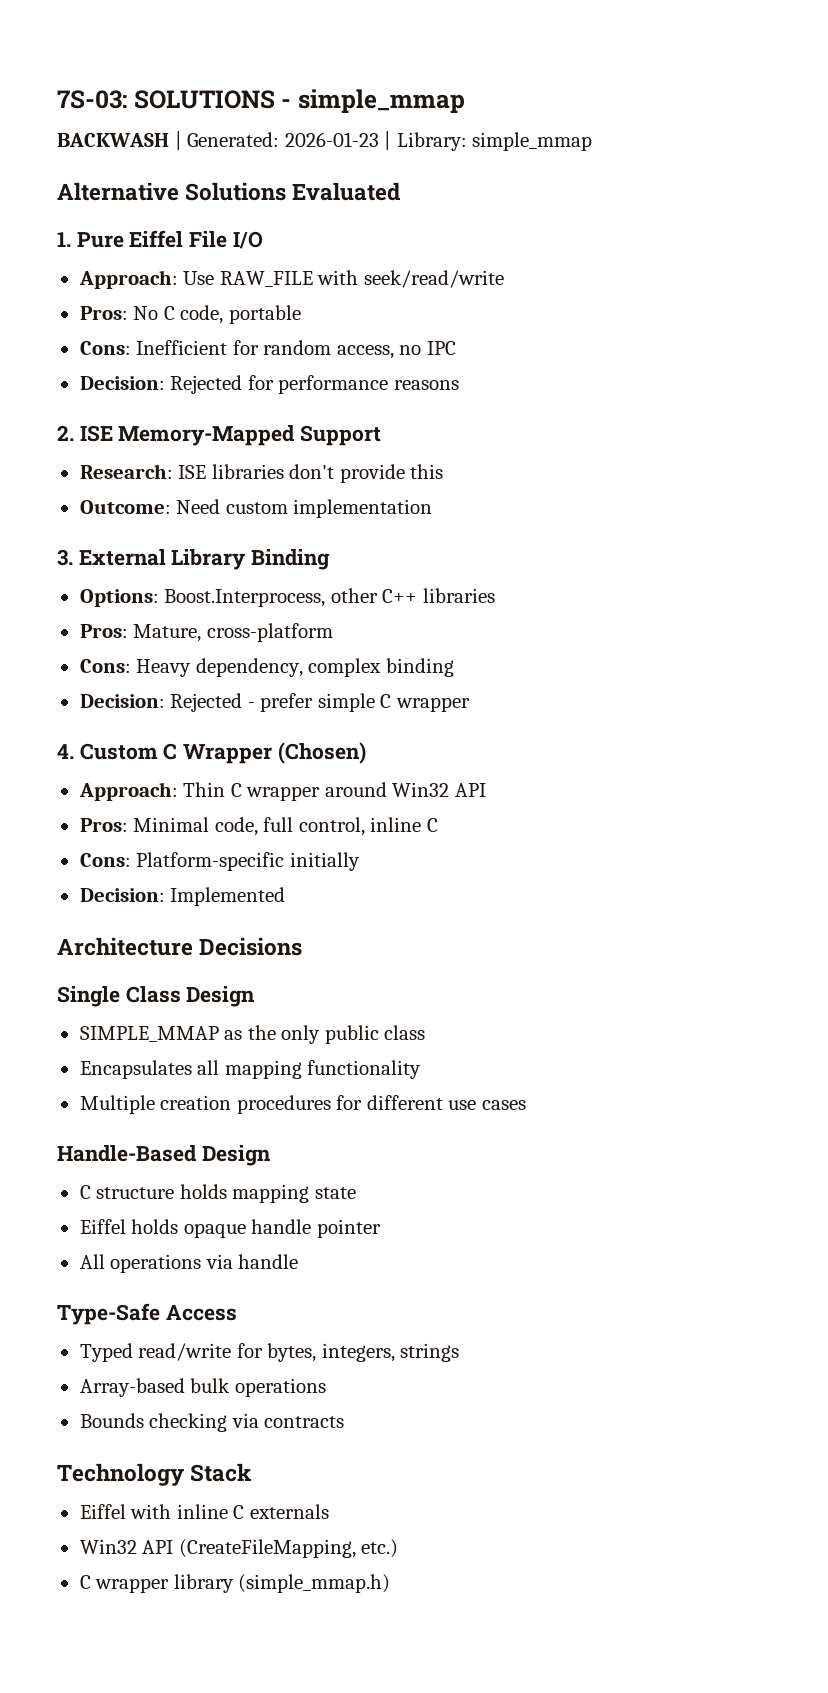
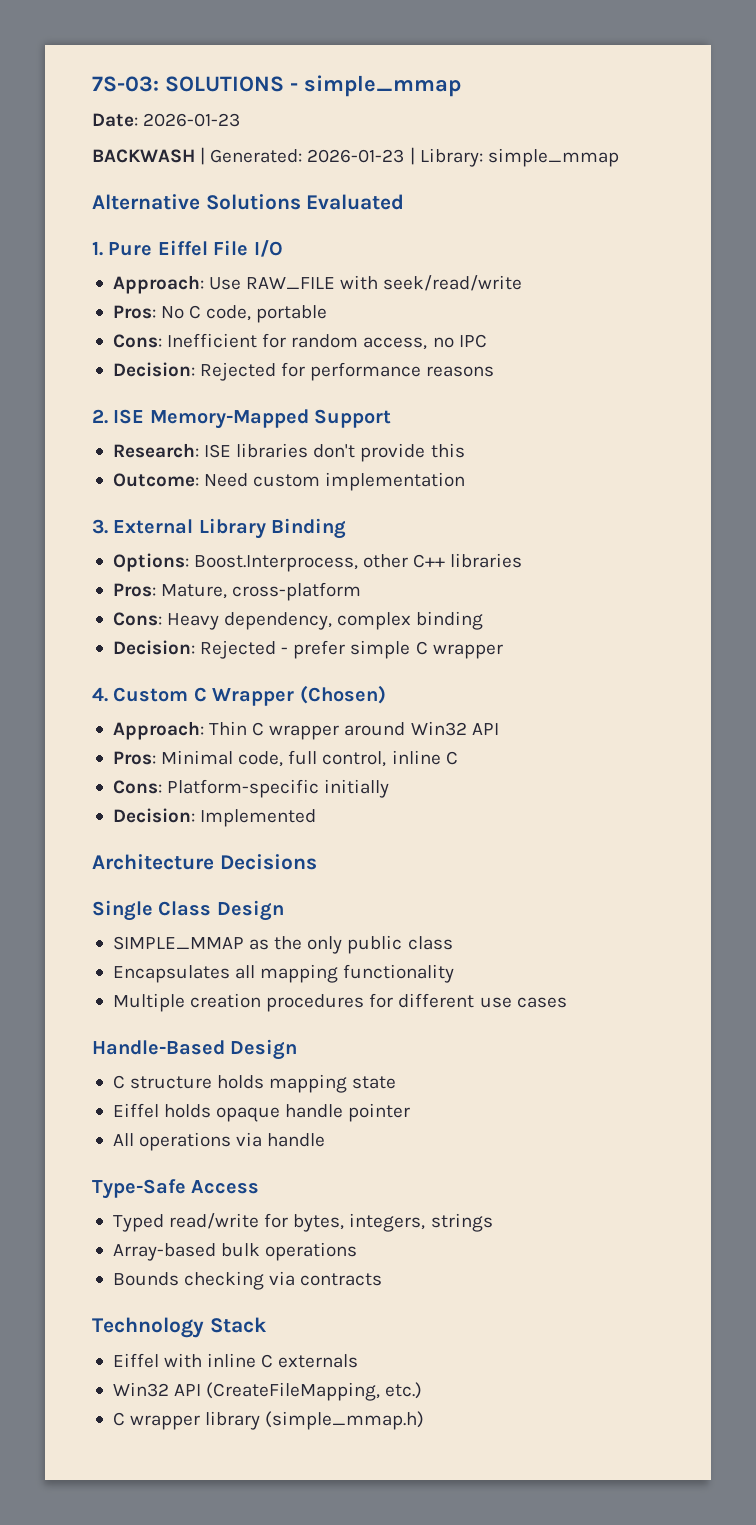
+ Date: 2026-01-23

